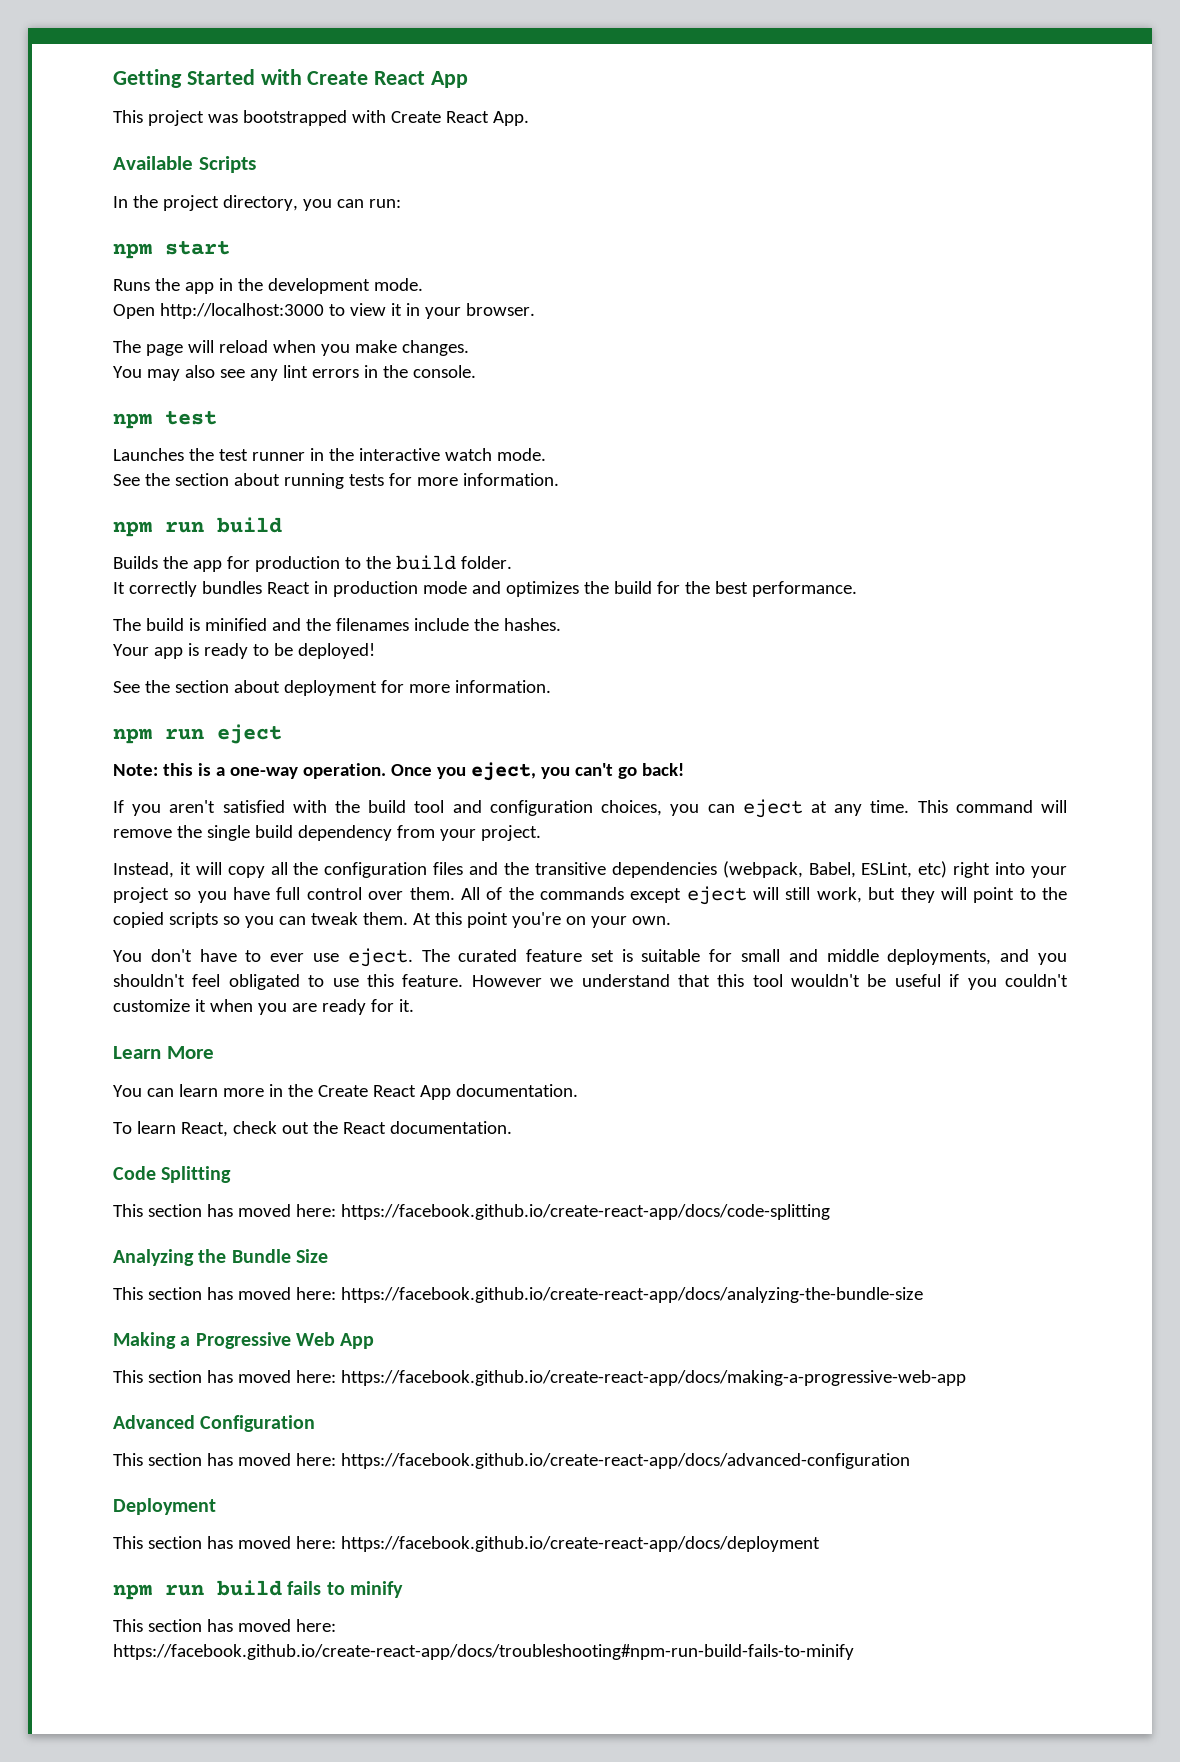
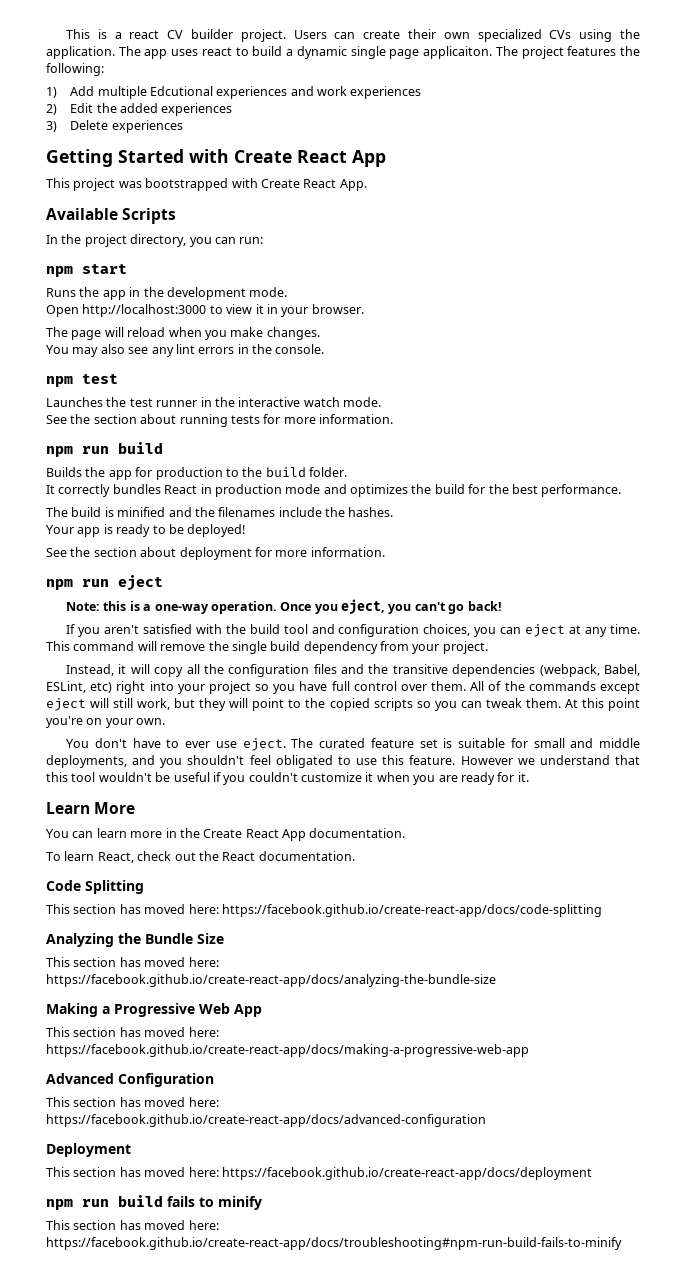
+ This is a react CV builder project. Users can create their own specialized CVs using the application. The app uses react to build a dynamic single page applicaiton. The project features the following:
+ 1) Add multiple Edcutional experiences and work experiences
+ 2) Edit the added experiences
+ 3) Delete experiences

